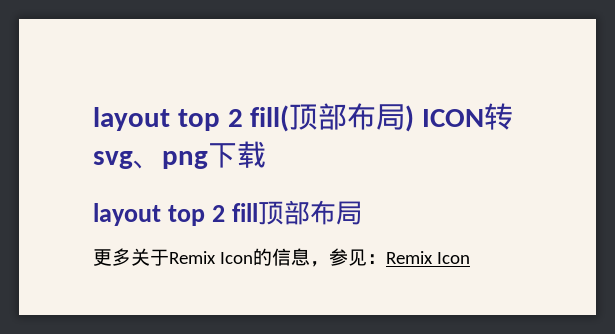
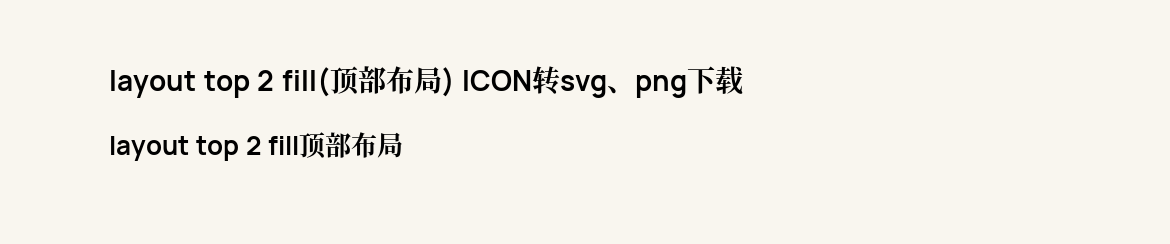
- 更多关于Remix Icon的信息，参见：Remix Icon

